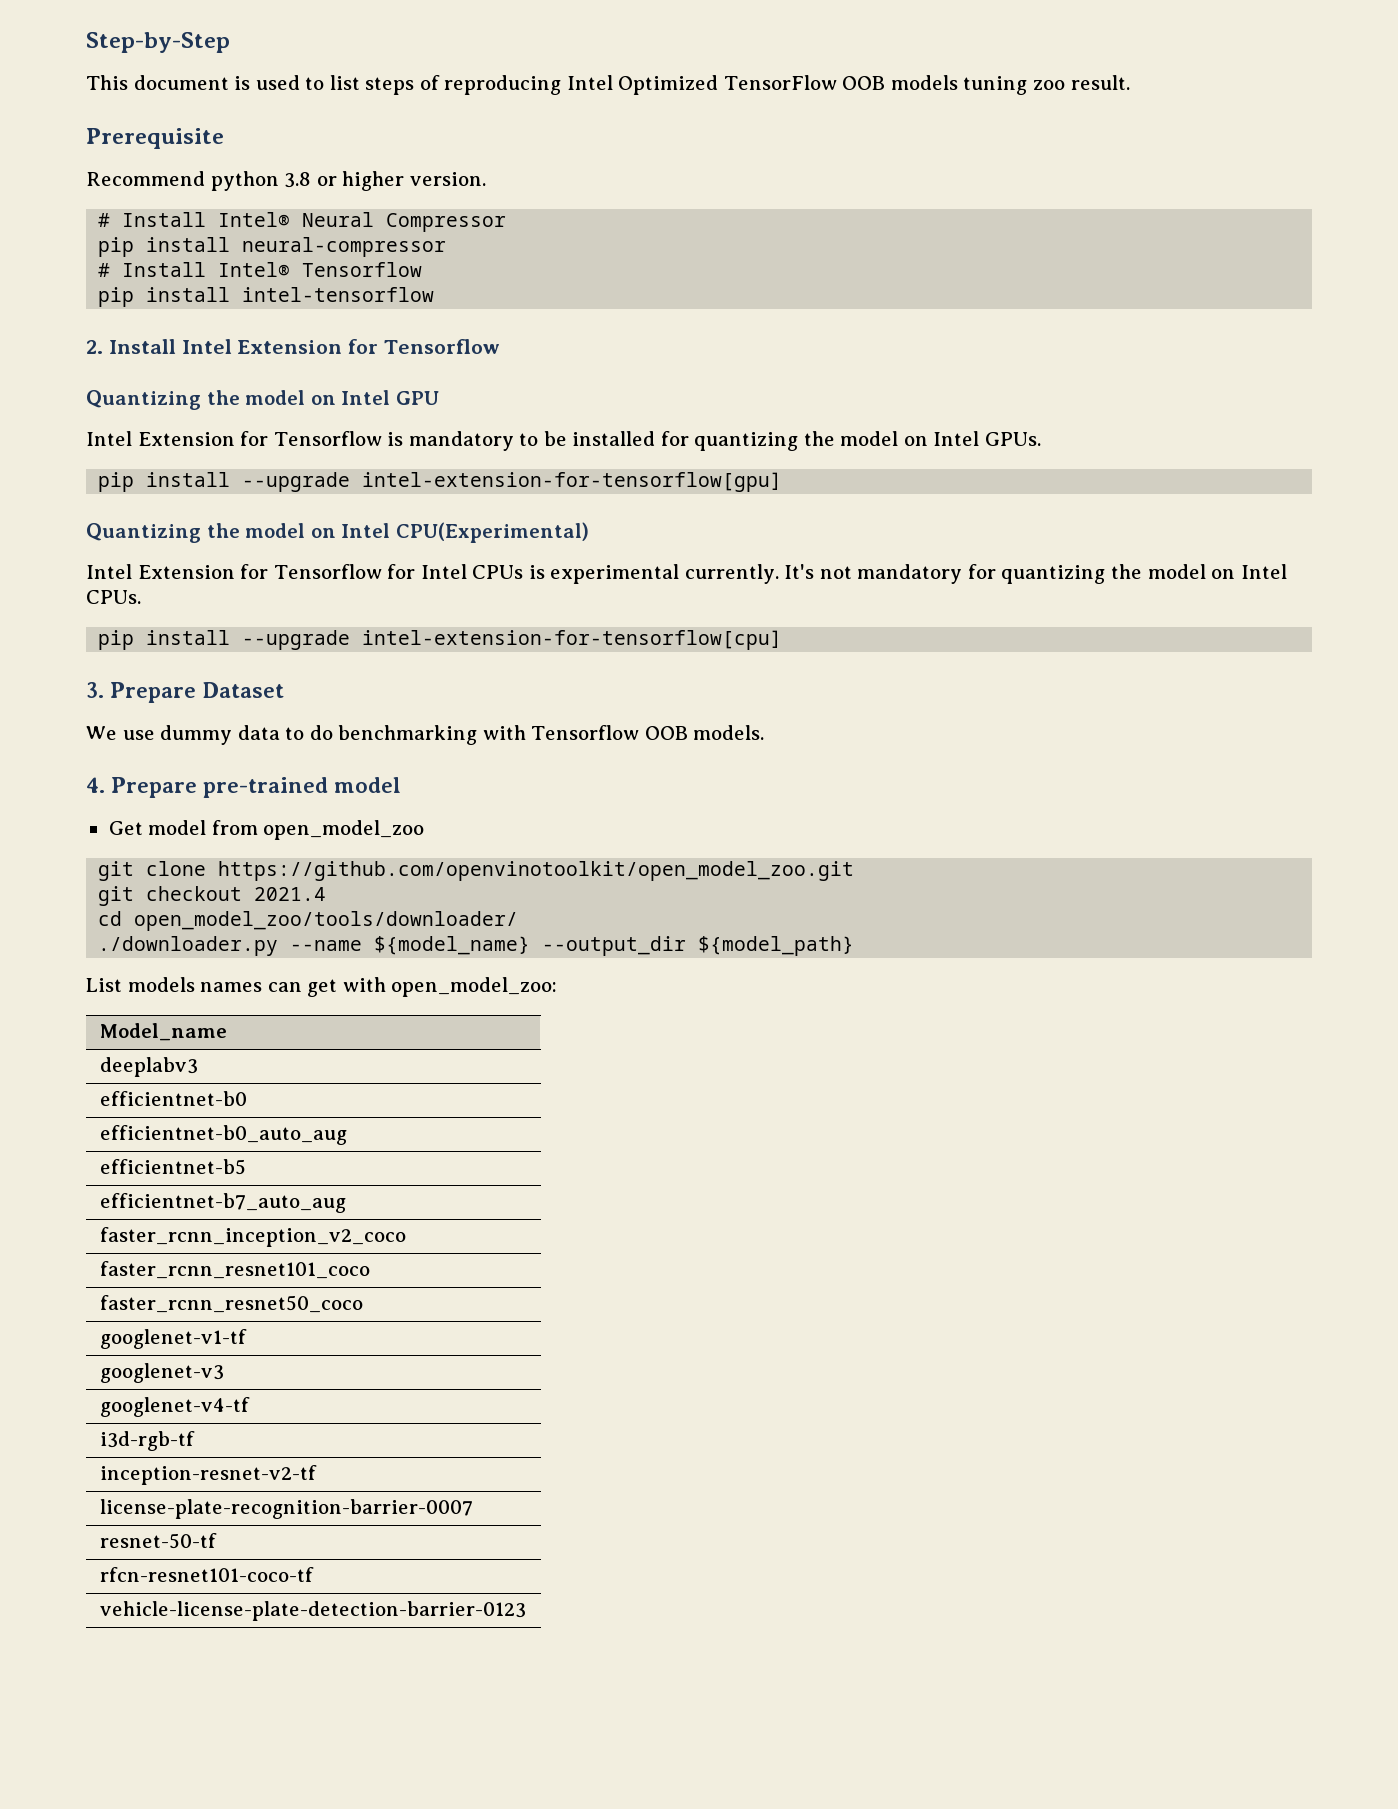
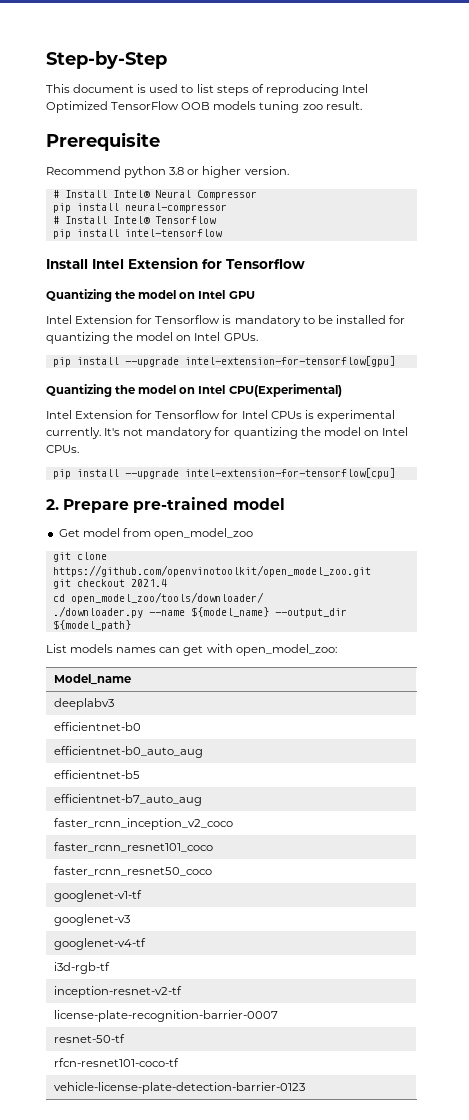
- 2. Install Intel Extension for Tensorflow
+ Install Intel Extension for Tensorflow
- 3. Prepare Dataset
- We use dummy data to do benchmarking with Tensorflow OOB models.
- 4. Prepare pre-trained model
+ 2. Prepare pre-trained model

